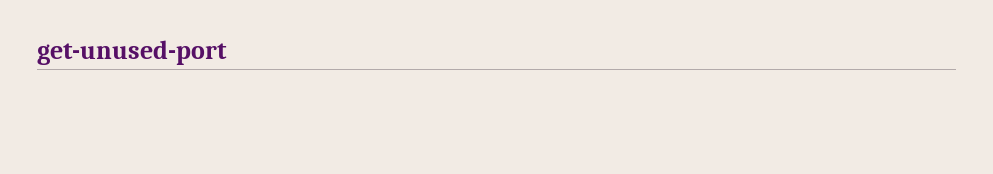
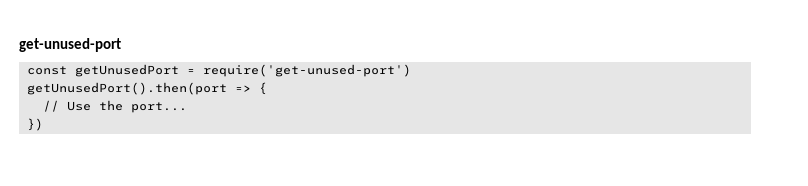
+ const getUnusedPort = require('get-unused-port')
+ getUnusedPort().then(port => {
+ // Use the port...
+ })

